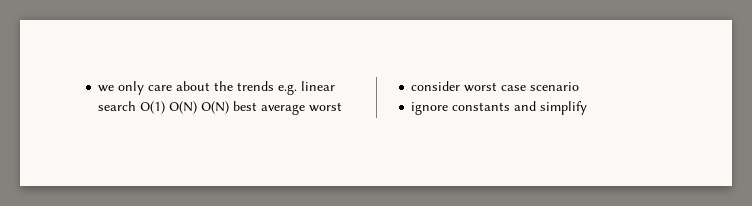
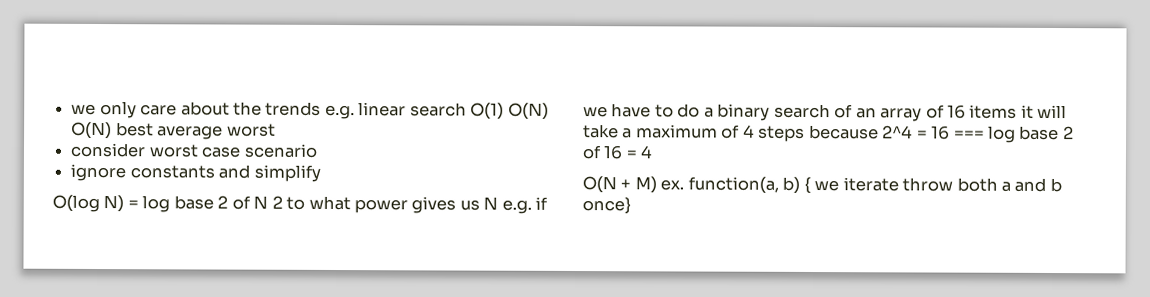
+ O(log N) = log base 2 of N 2 to what power gives us N e.g. if we have to do a binary search of an array of 16 items it will take a maximum of 4 steps because 2^4 = 16 === log base 2 of 16 = 4
+ O(N + M) ex. function(a, b) { we iterate throw both a and b once}

